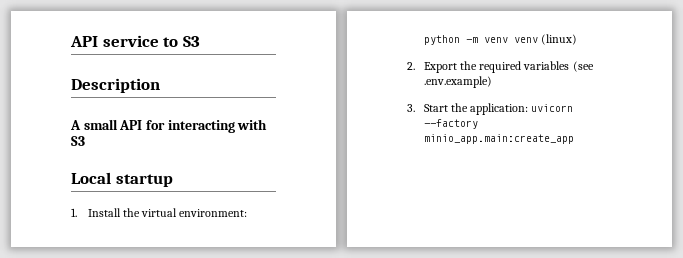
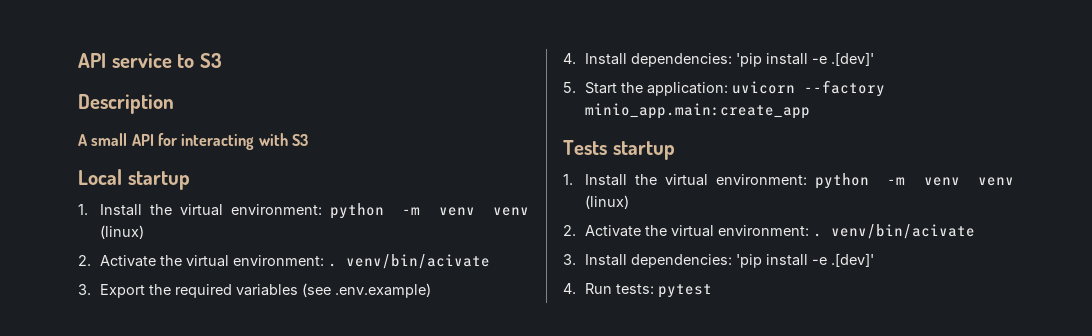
  Local startup
  1. Install the virtual environment: python -m venv venv (linux)
- 2. Export the required variables (see .env.example)
+ 2. Activate the virtual environment: . venv/bin/acivate
+ 3. Export the required variables (see .env.example)
- 3. Start the application: uvicorn --factory minio_app.main:create_app
+ 4. Install dependencies: 'pip install -e .[dev]'
+ 5. Start the application: uvicorn --factory minio_app.main:create_app
+ Tests startup
+ 1. Install the virtual environment: python -m venv venv (linux)
+ 2. Activate the virtual environment: . venv/bin/acivate
+ 3. Install dependencies: 'pip install -e .[dev]'
+ 4. Run tests: pytest

